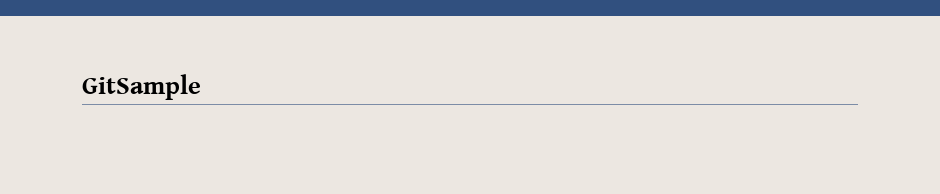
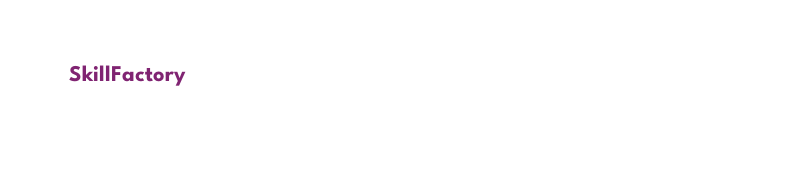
- GitSample
+ SkillFactory

